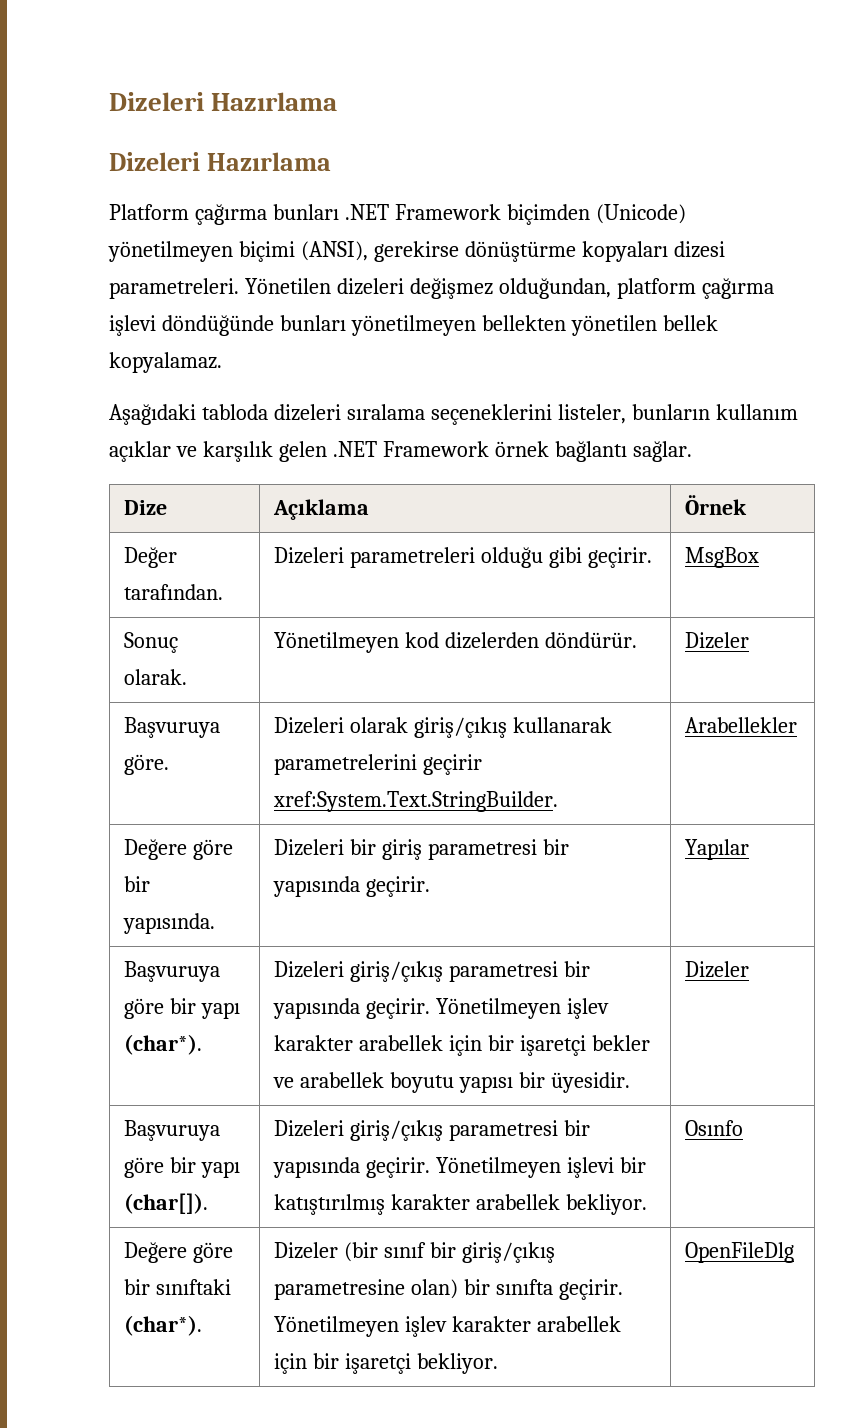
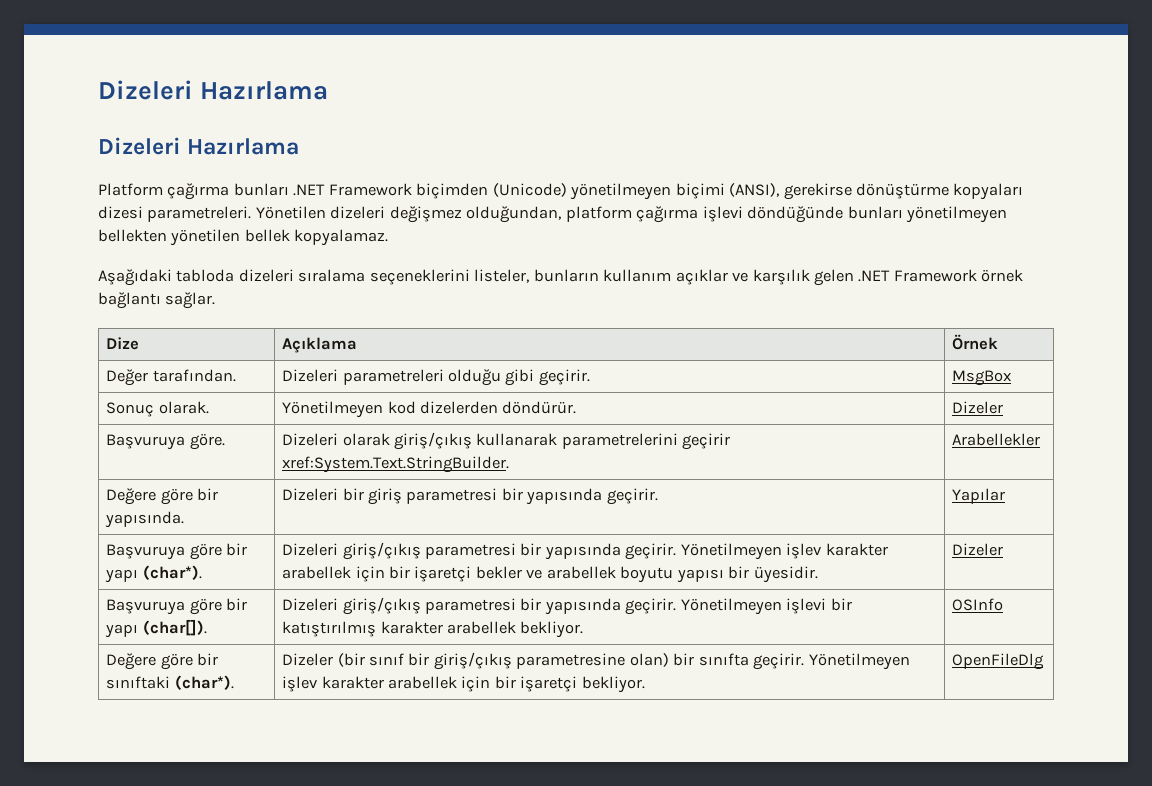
- Başvuruya göre bir yapı (char[]). | Dizeleri giriş/çıkış parametresi bir yapısında geçirir. Yönetilmeyen işlevi bir katıştırılmış karakter arabellek bekliyor. | Osınfo
+ Başvuruya göre bir yapı (char[]). | Dizeleri giriş/çıkış parametresi bir yapısında geçirir. Yönetilmeyen işlevi bir katıştırılmış karakter arabellek bekliyor. | OSInfo

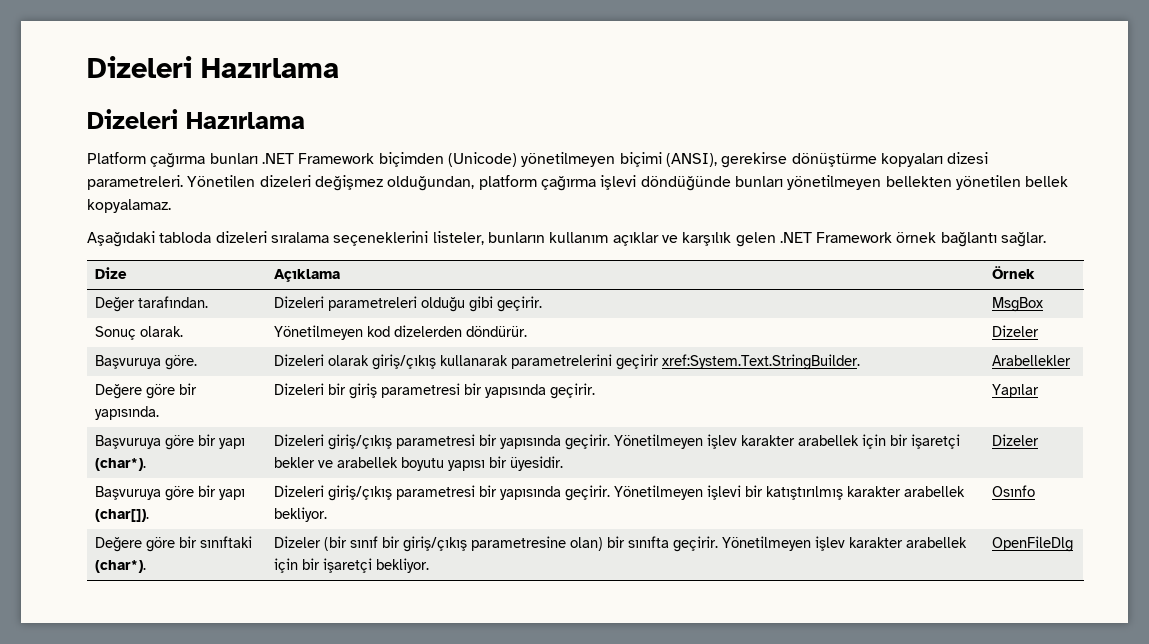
- Başvuruya göre bir yapı (char[]). | Dizeleri giriş/çıkış parametresi bir yapısında geçirir. Yönetilmeyen işlevi bir katıştırılmış karakter arabellek bekliyor. | OSInfo
+ Başvuruya göre bir yapı (char[]). | Dizeleri giriş/çıkış parametresi bir yapısında geçirir. Yönetilmeyen işlevi bir katıştırılmış karakter arabellek bekliyor. | Osınfo

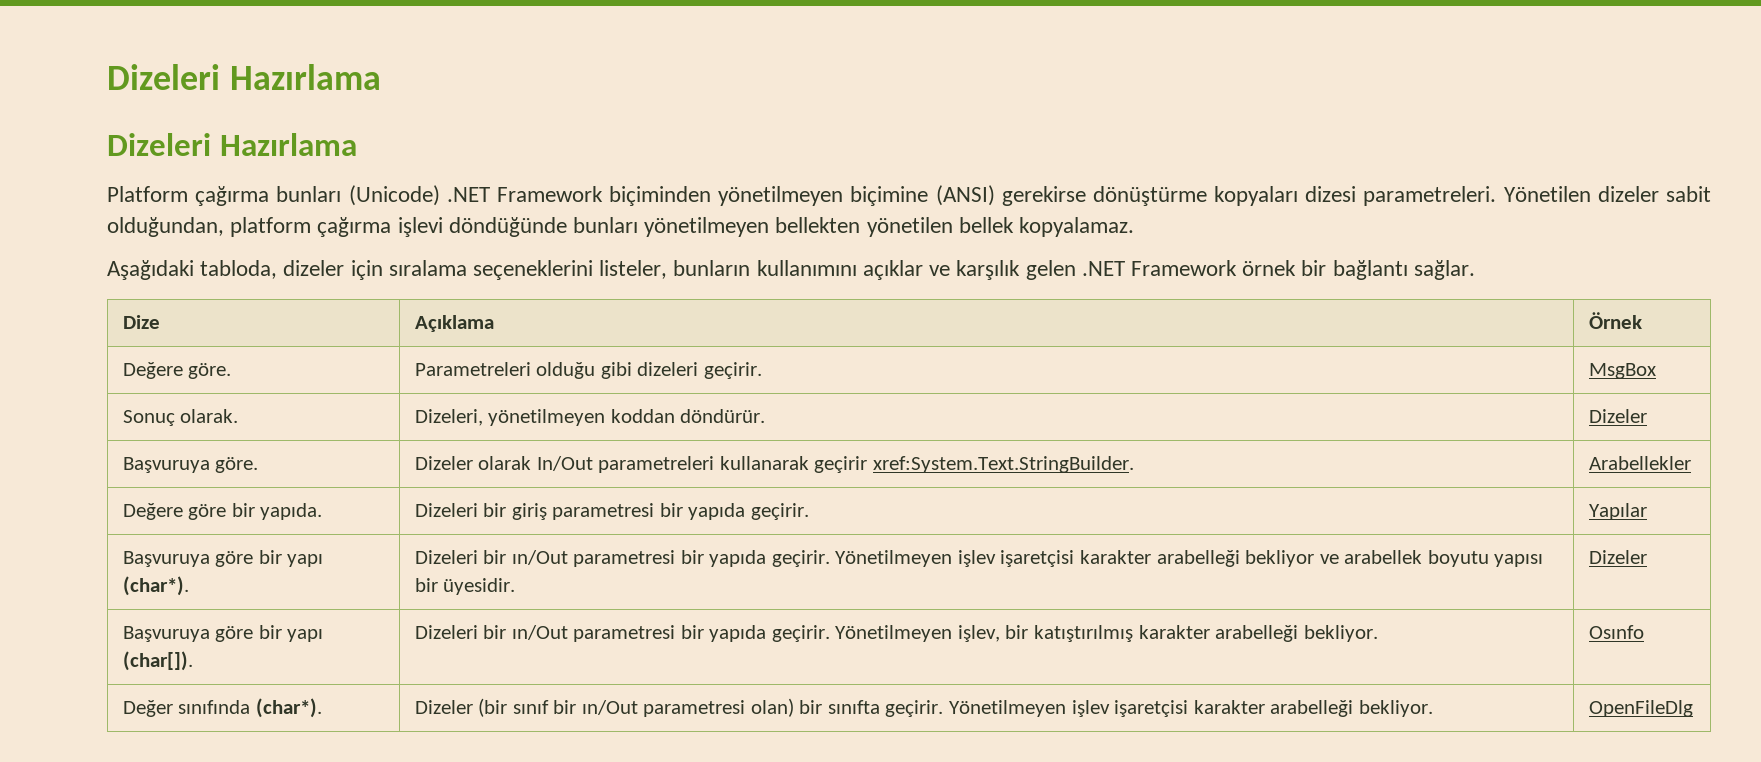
- Platform çağırma bunları .NET Framework biçimden (Unicode) yönetilmeyen biçimi (ANSI), gerekirse dönüştürme kopyaları dizesi parametreleri.
+ Platform çağırma bunları (Unicode) .NET Framework biçiminden yönetilmeyen biçimine (ANSI) gerekirse dönüştürme kopyaları dizesi parametreleri.
- Yönetilen dizeleri değişmez olduğundan, platform çağırma işlevi döndüğünde bunları yönetilmeyen bellekten yönetilen bellek kopyalamaz.
+ Yönetilen dizeler sabit olduğundan, platform çağırma işlevi döndüğünde bunları yönetilmeyen bellekten yönetilen bellek kopyalamaz.
- Aşağıdaki tabloda dizeleri sıralama seçeneklerini listeler, bunların kullanım açıklar ve karşılık gelen .NET Framework örnek bağlantı sağlar.
+ Aşağıdaki tabloda, dizeler için sıralama seçeneklerini listeler, bunların kullanımını açıklar ve karşılık gelen .NET Framework örnek bir bağlantı sağlar.
- Değer tarafından. | Dizeleri parametreleri olduğu gibi geçirir. | MsgBox
+ Değere göre. | Parametreleri olduğu gibi dizeleri geçirir. | MsgBox
- Sonuç olarak. | Yönetilmeyen kod dizelerden döndürür. | Dizeler
+ Sonuç olarak. | Dizeleri, yönetilmeyen koddan döndürür. | Dizeler
- Başvuruya göre. | Dizeleri olarak giriş/çıkış kullanarak parametrelerini geçirir xref:System.Text.StringBuilder. | Arabellekler
+ Başvuruya göre. | Dizeler olarak In/Out parametreleri kullanarak geçirir xref:System.Text.StringBuilder. | Arabellekler
- Değere göre bir yapısında. | Dizeleri bir giriş parametresi bir yapısında geçirir. | Yapılar
+ Değere göre bir yapıda. | Dizeleri bir giriş parametresi bir yapıda geçirir. | Yapılar
- Başvuruya göre bir yapı (char*). | Dizeleri giriş/çıkış parametresi bir yapısında geçirir. Yönetilmeyen işlev karakter arabellek için bir işaretçi bekler ve arabellek boyutu yapısı bir üyesidir. | Dizeler
+ Başvuruya göre bir yapı (char*). | Dizeleri bir ın/Out parametresi bir yapıda geçirir. Yönetilmeyen işlev işaretçisi karakter arabelleği bekliyor ve arabellek boyutu yapısı bir üyesidir. | Dizeler
- Başvuruya göre bir yapı (char[]). | Dizeleri giriş/çıkış parametresi bir yapısında geçirir. Yönetilmeyen işlevi bir katıştırılmış karakter arabellek bekliyor. | Osınfo
+ Başvuruya göre bir yapı (char[]). | Dizeleri bir ın/Out parametresi bir yapıda geçirir. Yönetilmeyen işlev, bir katıştırılmış karakter arabelleği bekliyor. | Osınfo
- Değere göre bir sınıftaki (char*). | Dizeler (bir sınıf bir giriş/çıkış parametresine olan) bir sınıfta geçirir. Yönetilmeyen işlev karakter arabellek için bir işaretçi bekliyor. | OpenFileDlg
+ Değer sınıfında (char*). | Dizeler (bir sınıf bir ın/Out parametresi olan) bir sınıfta geçirir. Yönetilmeyen işlev işaretçisi karakter arabelleği bekliyor. | OpenFileDlg

